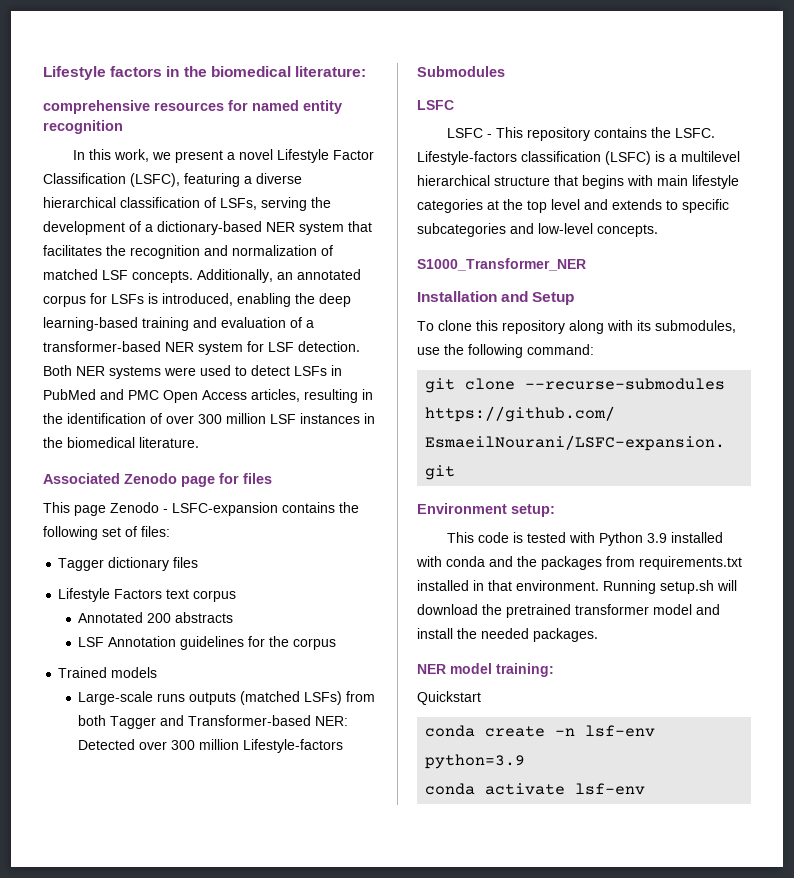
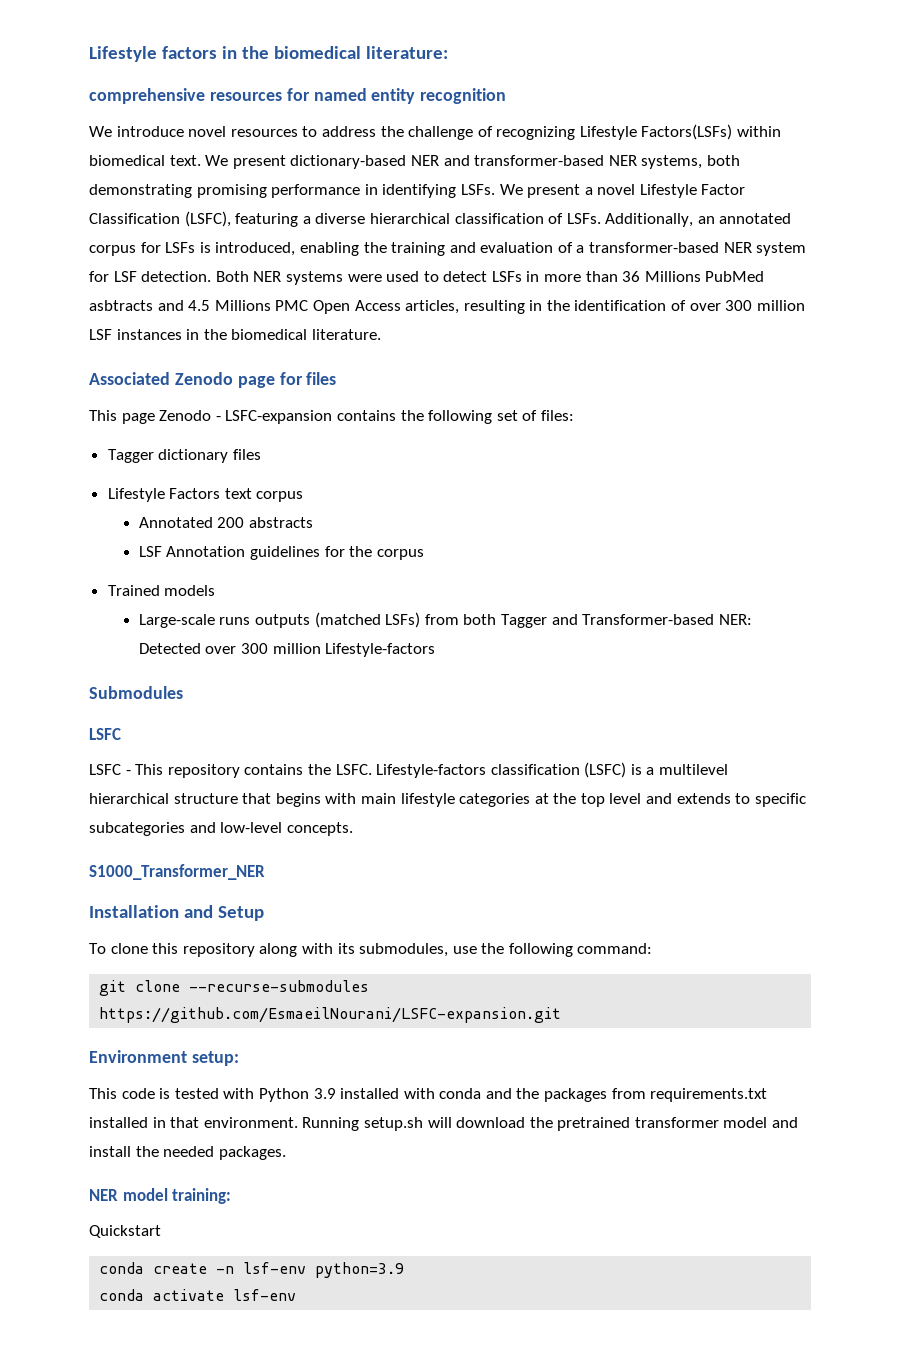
- In this work, we present a novel Lifestyle Factor Classification (LSFC), featuring a diverse hierarchical classification of LSFs, serving the development of a dictionary-based NER system that facilitates the recognition and normalization of matched LSF concepts.
+ We introduce novel resources to address the challenge of recognizing Lifestyle Factors(LSFs) within biomedical text. We present dictionary-based NER and transformer-based NER systems, both demonstrating promising performance in identifying LSFs. We present a novel Lifestyle Factor Classification (LSFC), featuring a diverse hierarchical classification of LSFs.
- Additionally, an annotated corpus for LSFs is introduced, enabling the deep learning-based training and evaluation of a transformer-based NER system for LSF detection.
+ Additionally, an annotated corpus for LSFs is introduced, enabling the training and evaluation of a transformer-based NER system for LSF detection.
- Both NER systems were used to detect LSFs in PubMed and PMC Open Access articles, resulting in the identification of over 300 million LSF instances in the biomedical literature.
+ Both NER systems were used to detect LSFs in more than 36 Millions PubMed asbtracts and 4.5 Millions PMC Open Access articles, resulting in the identification of over 300 million LSF instances in the biomedical literature.

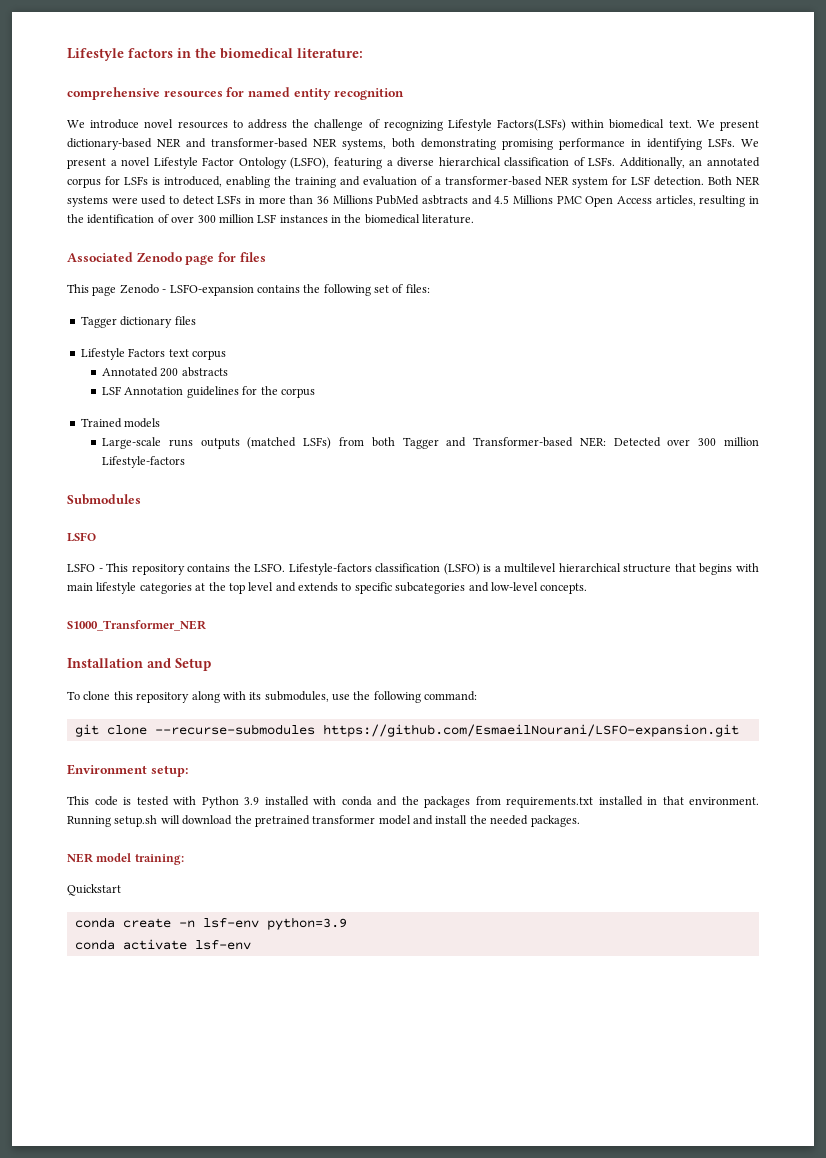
- We present a novel Lifestyle Factor Classification (LSFC), featuring a diverse hierarchical classification of LSFs.
+ We present a novel Lifestyle Factor Ontology (LSFO), featuring a diverse hierarchical classification of LSFs.
- This page Zenodo - LSFC-expansion contains the following set of files:
+ This page Zenodo - LSFO-expansion contains the following set of files:
  Submodules
- LSFC
- LSFC - This repository contains the LSFC.
+ LSFO
+ LSFO - This repository contains the LSFO.
- Lifestyle-factors classification (LSFC) is a multilevel hierarchical structure that begins with main lifestyle categories at the top level and extends to specific subcategories and low-level concepts.
+ Lifestyle-factors classification (LSFO) is a multilevel hierarchical structure that begins with main lifestyle categories at the top level and extends to specific subcategories and low-level concepts.
- git clone --recurse-submodules https://github.com/EsmaeilNourani/LSFC-expansion.git
+ git clone --recurse-submodules https://github.com/EsmaeilNourani/LSFO-expansion.git

